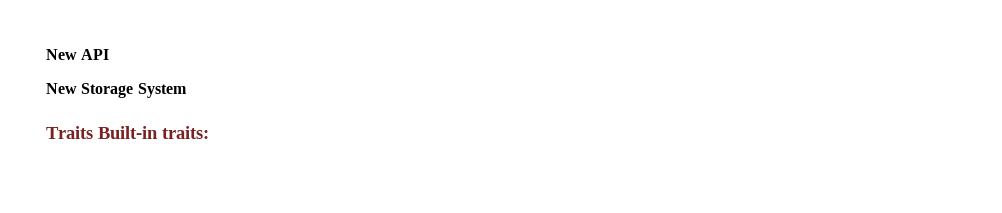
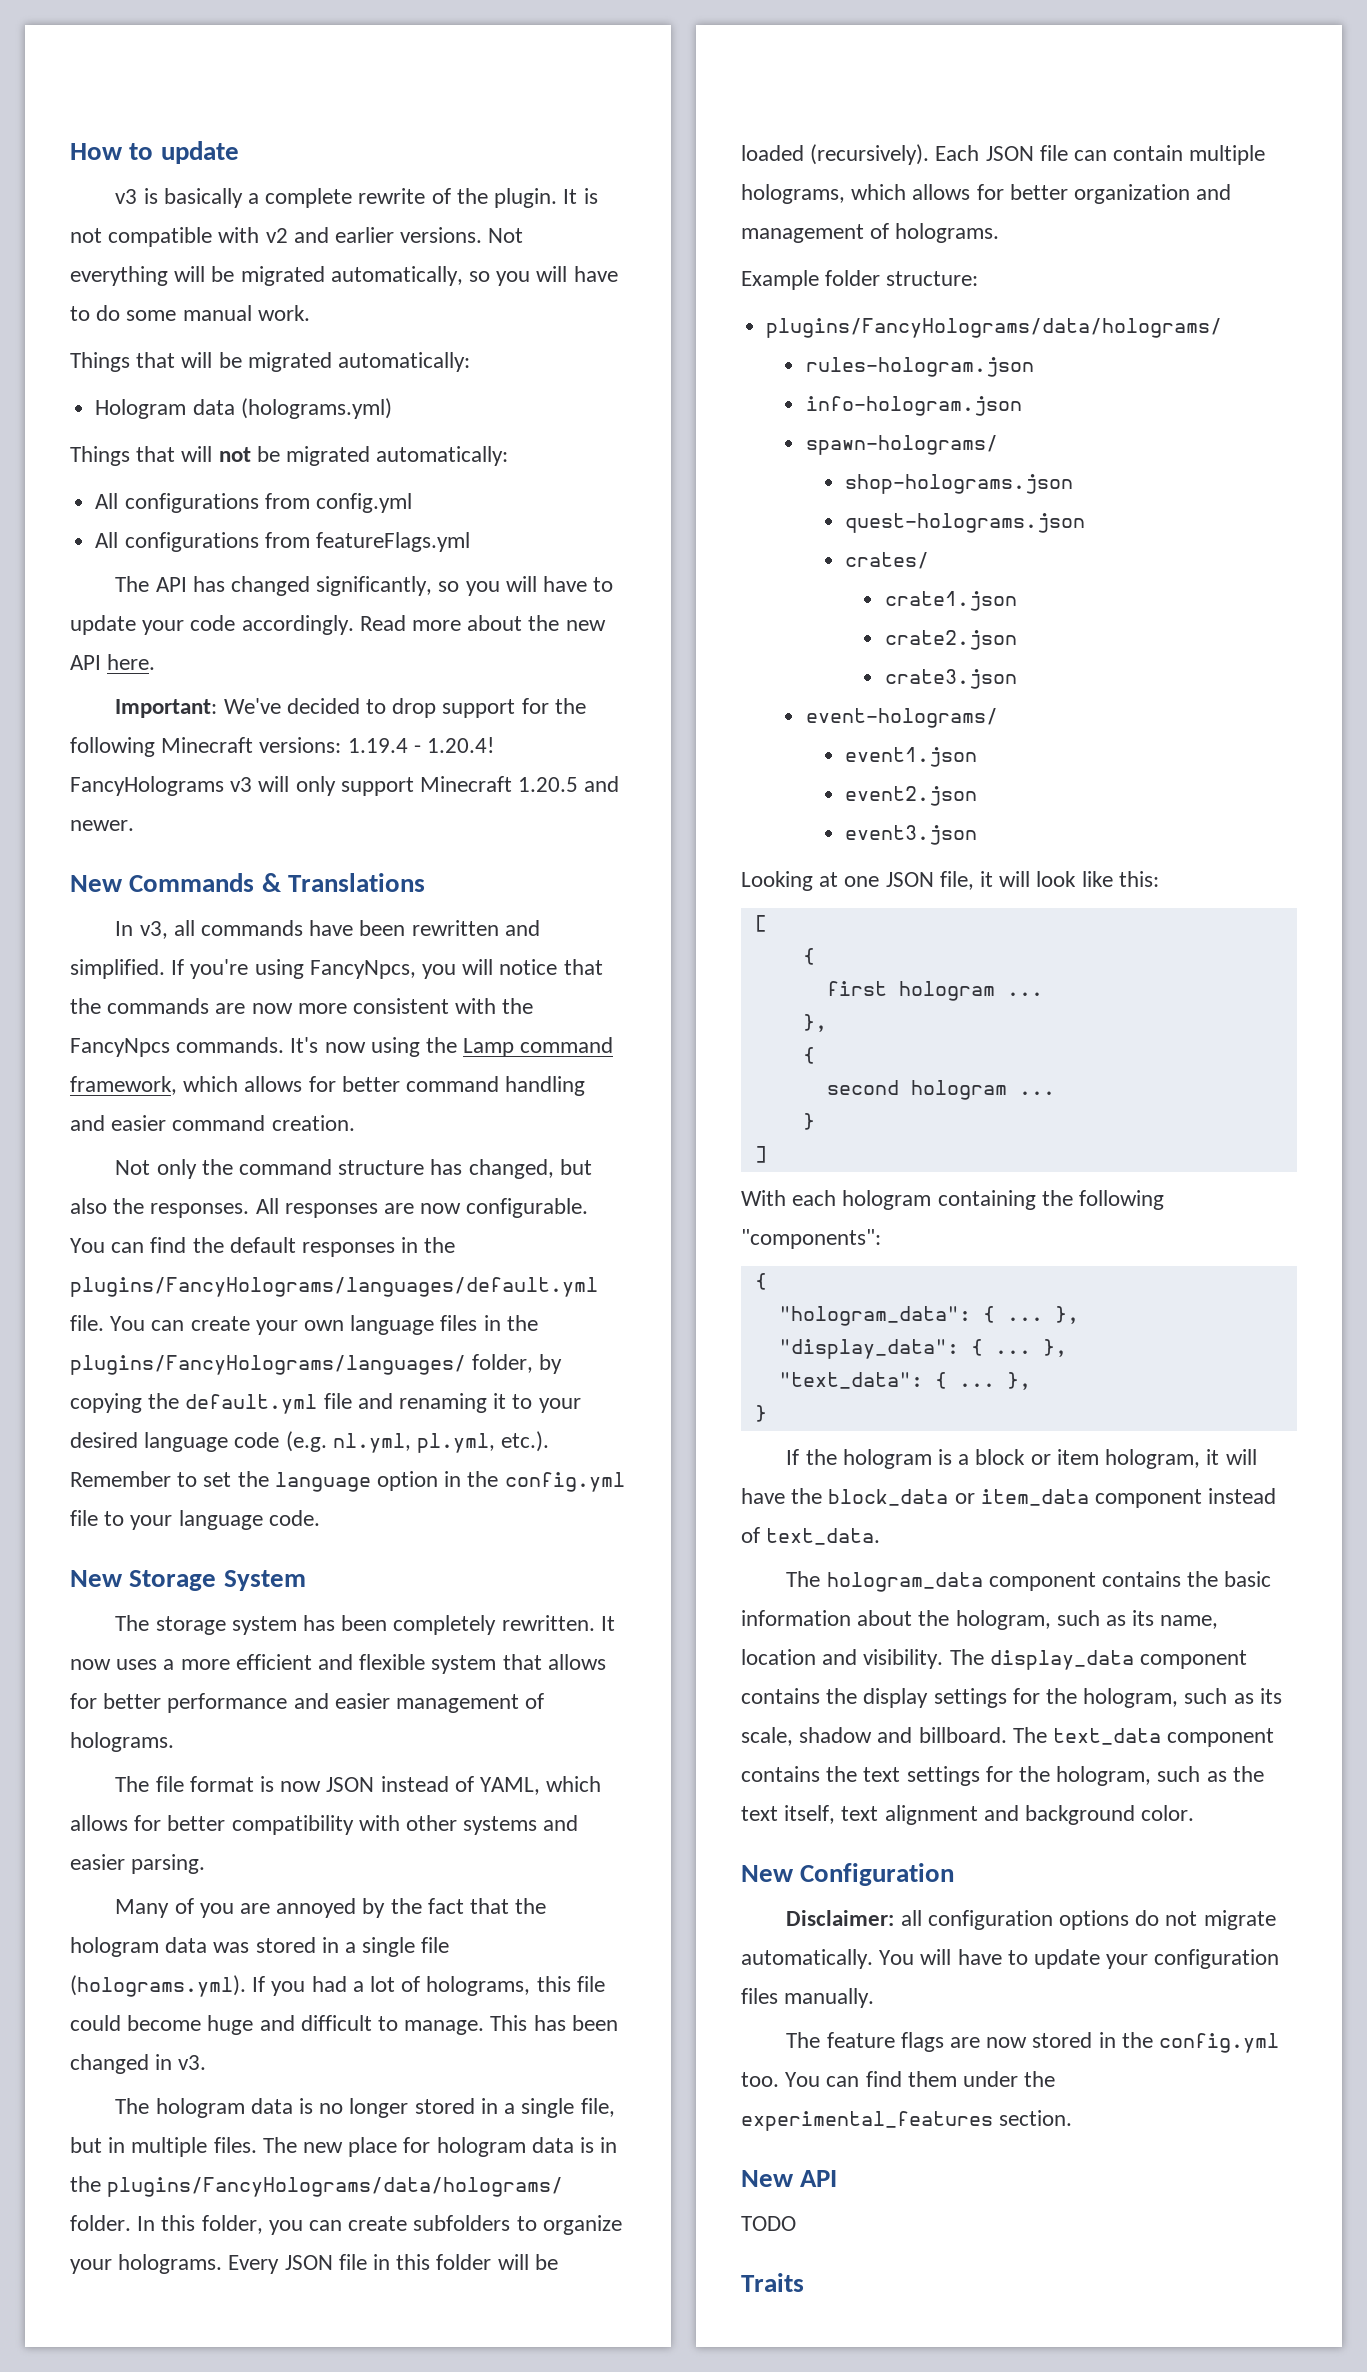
+ How to update
+ v3 is basically a complete rewrite of the plugin. It is not compatible with v2 and earlier versions. Not everything will be migrated automatically, so you will have to do some manual work.
+ Things that will be migrated automatically:
+ Hologram data (holograms.yml)
+ Things that will not be migrated automatically:
+ All configurations from config.yml
+ All configurations from featureFlags.yml
+ The API has changed significantly, so you will have to update your code accordingly. Read more about the new API here.
+ Important: We've decided to drop support for the following Minecraft versions: 1.19.4 - 1.20.4! FancyHolograms v3 will only support Minecraft 1.20.5 and newer.
+ New Commands & Translations
+ In v3, all commands have been rewritten and simplified. If you're using FancyNpcs, you will notice that the commands are now more consistent with the FancyNpcs commands. It's now using the Lamp command framework, which allows for better command handling and easier command creation.
+ Not only the command structure has changed, but also the responses. All responses are now configurable. You can find the default responses in the plugins/FancyHolograms/languages/default.yml file. You can create your own language files in the plugins/FancyHolograms/languages/ folder, by copying the default.yml file and renaming it to your desired language code (e.g. nl.yml, pl.yml, etc.). Remember to set the language option in the config.yml file to your language code.
+ New Storage System
+ The storage system has been completely rewritten. It now uses a more efficient and flexible system that allows for better performance and easier management of holograms.
+ The file format is now JSON instead of YAML, which allows for better compatibility with other systems and easier parsing.
+ Many of you are annoyed by the fact that the hologram data was stored in a single file (holograms.yml). If you had a lot of holograms, this file could become huge and difficult to manage. This has been changed in v3.
+ The hologram data is no longer stored in a single file, but in multiple files. The new place for hologram data is in the plugins/FancyHolograms/data/holograms/ folder. In this folder, you can create subfolders to organize your holograms. Every JSON file in this folder will be loaded (recursively). Each JSON file can contain multiple holograms, which allows for better organization and management of holograms.
+ Example folder structure:
+ plugins/FancyHolograms/data/holograms/
+ rules-hologram.json
+ info-hologram.json
+ spawn-holograms/
+ shop-holograms.json
+ quest-holograms.json
+ crates/
+ crate1.json
+ crate2.json
+ crate3.json
+ event-holograms/
+ event1.json
+ event2.json
+ event3.json
+ Looking at one JSON file, it will look like this:
+ [
+ {
+ first hologram ...
+ },
+ {
+ second hologram ...
+ }
+ ]
+ With each hologram containing the following "components":
+ {
+ "hologram_data": { ... },
+ "display_data": { ... },
+ "text_data": { ... },
+ }
+ If the hologram is a block or item hologram, it will have the block_data or item_data component instead of text_data.
+ The hologram_data component contains the basic information about the hologram, such as its name, location and visibility. The display_data component contains the display settings for the hologram, such as its scale, shadow and billboard. The text_data component contains the text settings for the hologram, such as the text itself, text alignment and background color.
+ New Configuration
+ Disclaimer: all configuration options do not migrate automatically. You will have to update your configuration files manually.
+ The feature flags are now stored in the config.yml too. You can find them under the experimental_features section.
  New API
- New Storage System
+ TODO
- Traits Built-in traits:
+ Traits

